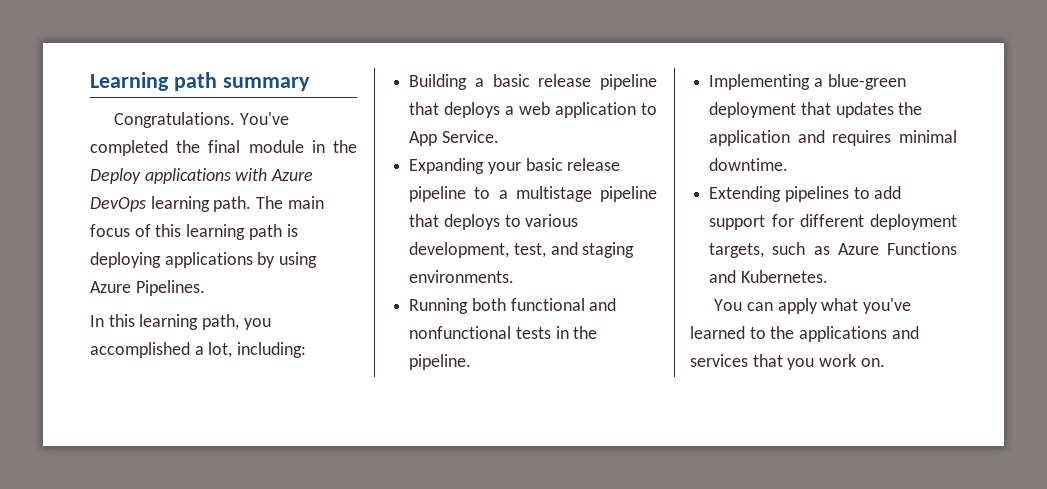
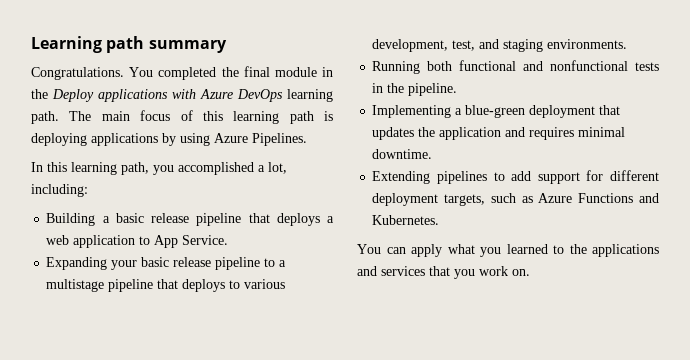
- You've completed the final module in the Deploy applications with Azure DevOps learning path.
+ You completed the final module in the Deploy applications with Azure DevOps learning path.
- You can apply what you've learned to the applications and services that you work on.
+ You can apply what you learned to the applications and services that you work on.

